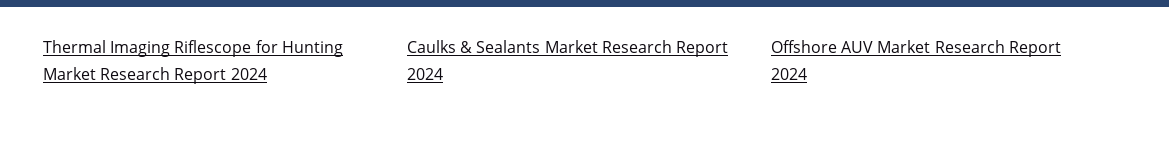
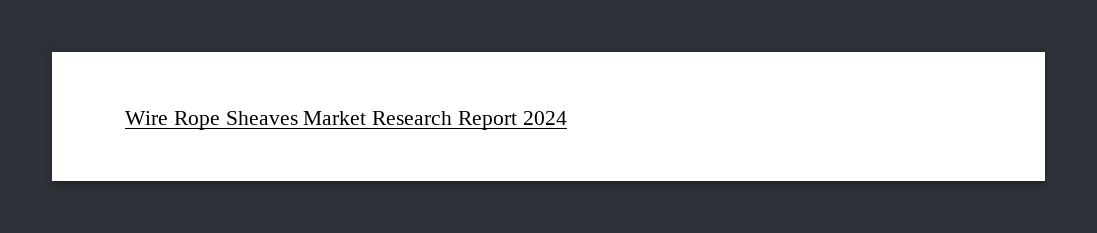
- Thermal Imaging Riflescope for Hunting Market Research Report 2024
- Caulks & Sealants Market Research Report 2024
- Offshore AUV Market Research Report 2024
+ Wire Rope Sheaves Market Research Report 2024

